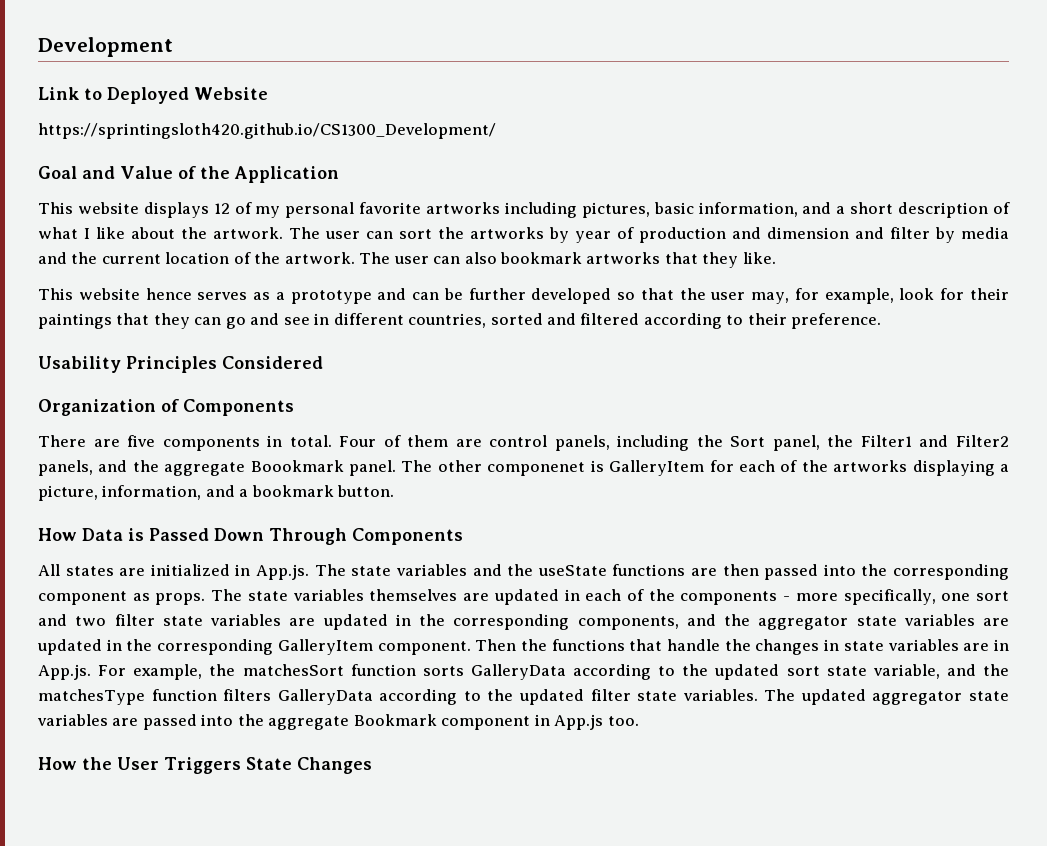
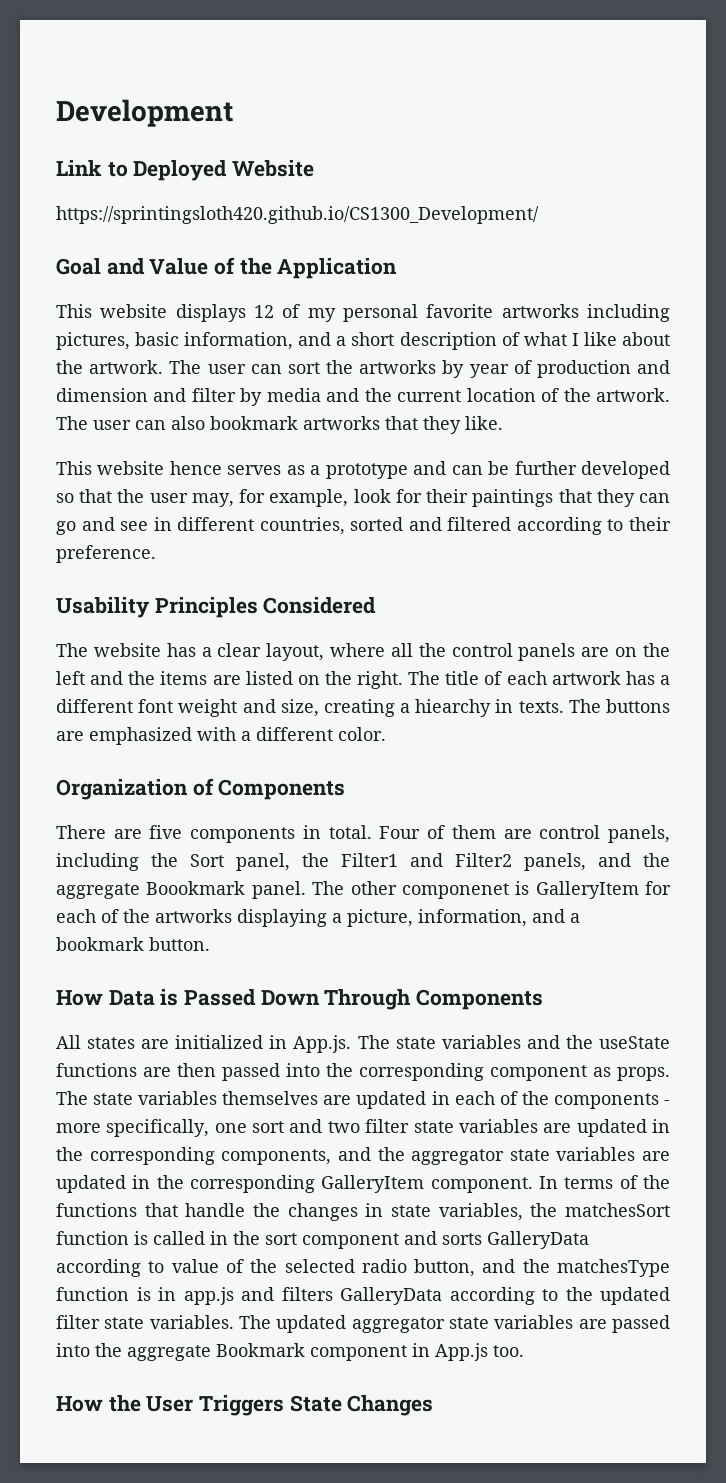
+ The website has a clear layout, where all the control panels are on the left and the items are listed on the right. The title of each artwork has a different font weight and size, creating a hiearchy in texts. The buttons are emphasized with a different color.
- Then the functions that handle the changes in state variables are in App.js. For example, the matchesSort function sorts GalleryData according to the updated sort state variable, and the matchesType function filters GalleryData according to the updated filter state variables.
+ In terms of the functions that handle the changes in state variables, the matchesSort function is called in the sort component and sorts GalleryData according to value of the selected radio button, and the matchesType function is in app.js and filters GalleryData according to the updated filter state variables.

